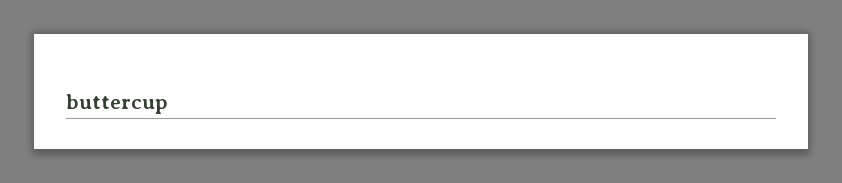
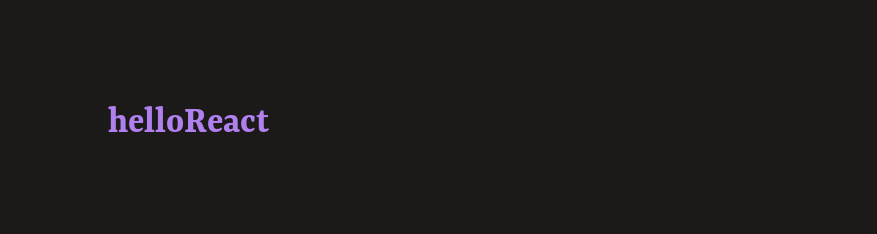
- buttercup
+ helloReact

